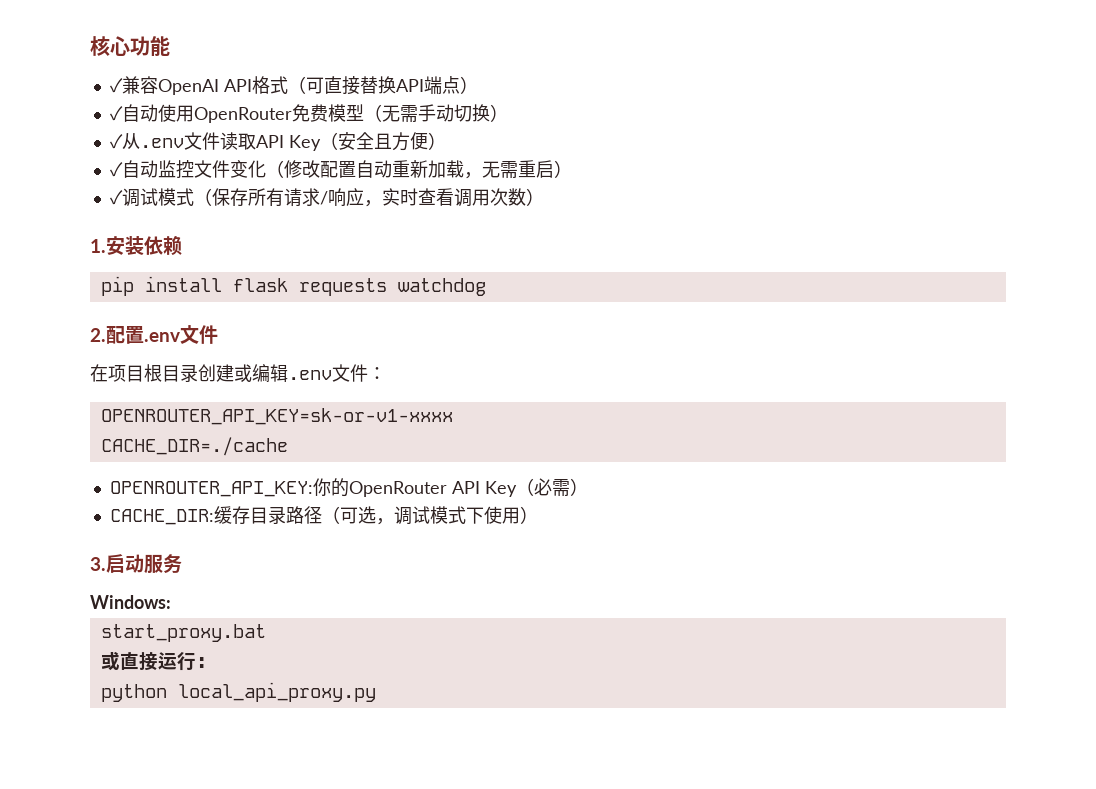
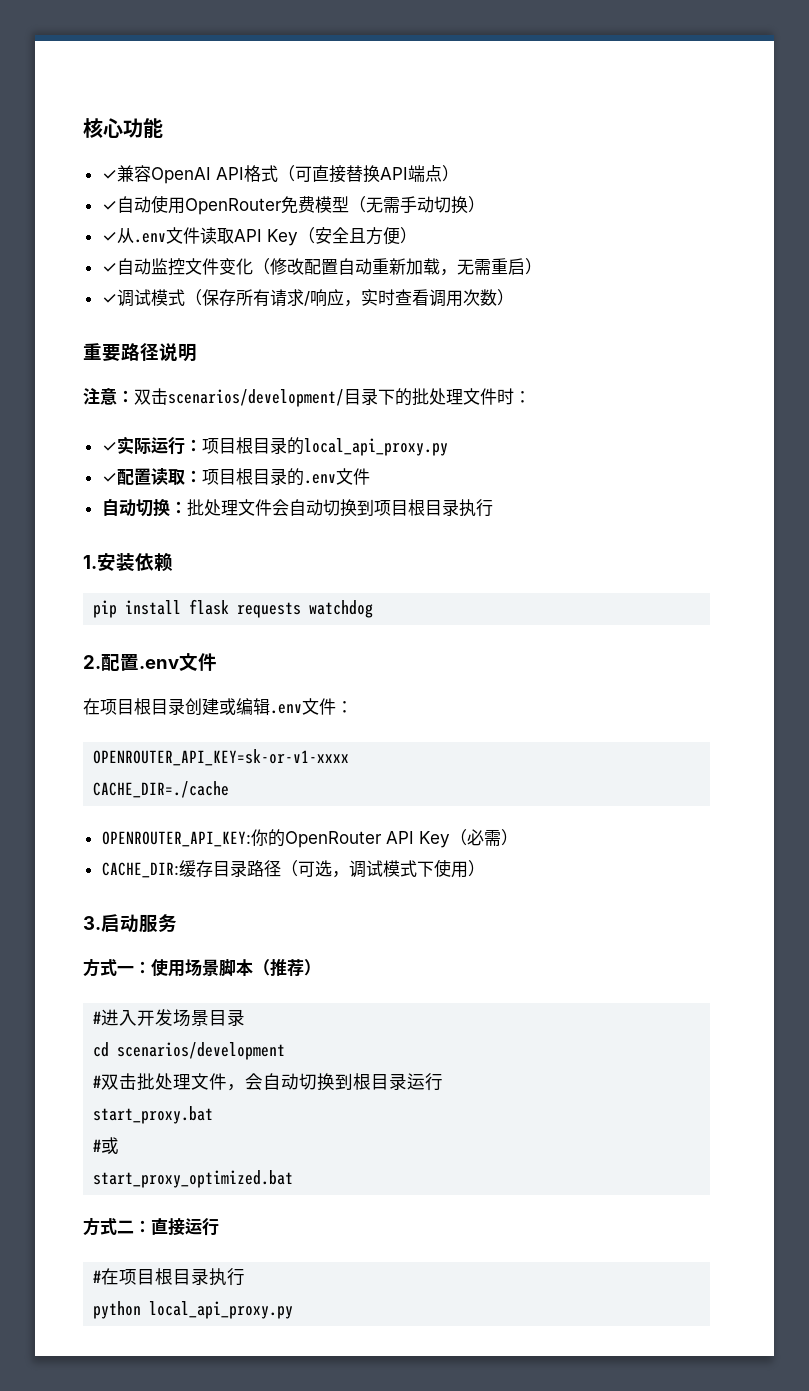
+ 重要路径说明
+ 注意：双击scenarios/development/目录下的批处理文件时：
+ ✓实际运行：项目根目录的local_api_proxy.py
+ ✓配置读取：项目根目录的.env文件
+ 自动切换：批处理文件会自动切换到项目根目录执行
- Windows:
+ 方式一：使用场景脚本（推荐）
+ #进入开发场景目录
+ cd scenarios/development
+ #双击批处理文件，会自动切换到根目录运行
- 或直接运行:
+ #或
+ start_proxy_optimized.bat
+ 方式二：直接运行
+ #在项目根目录执行

